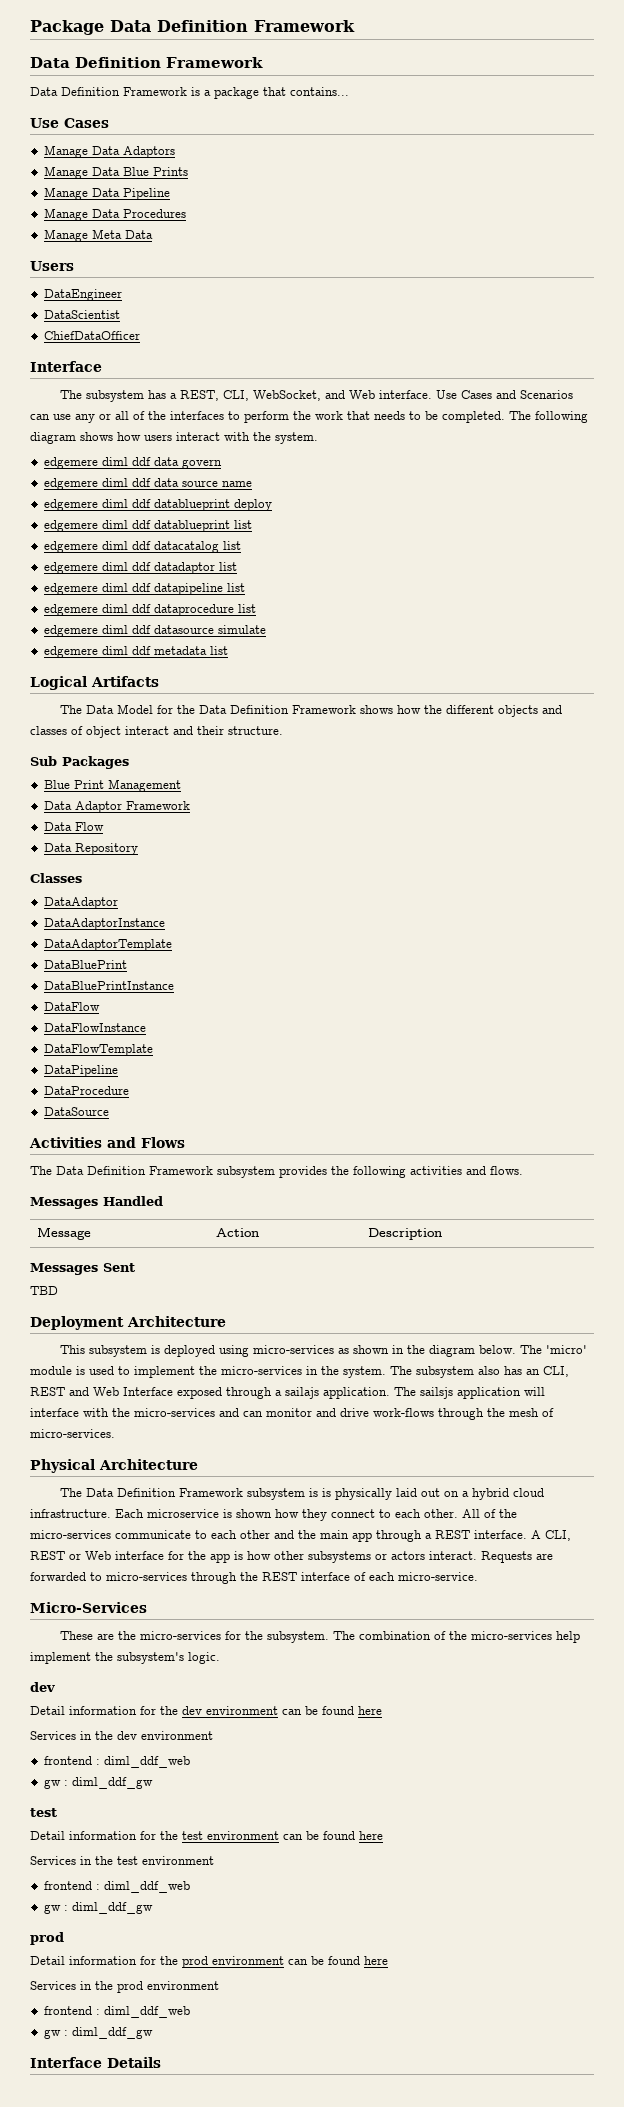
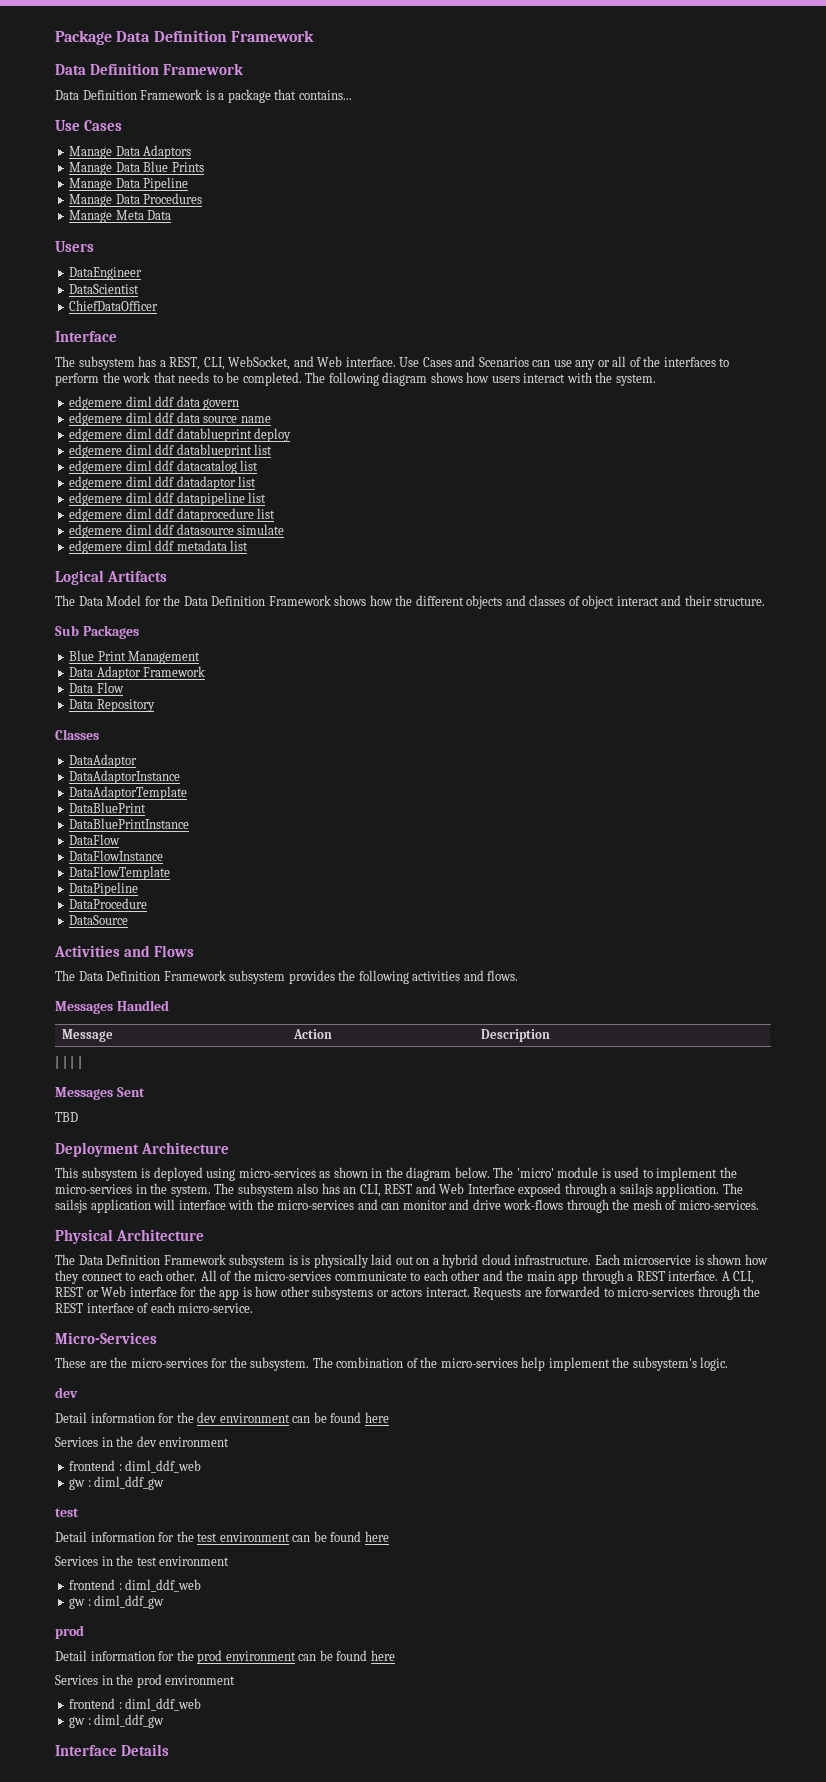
+ | | | |

